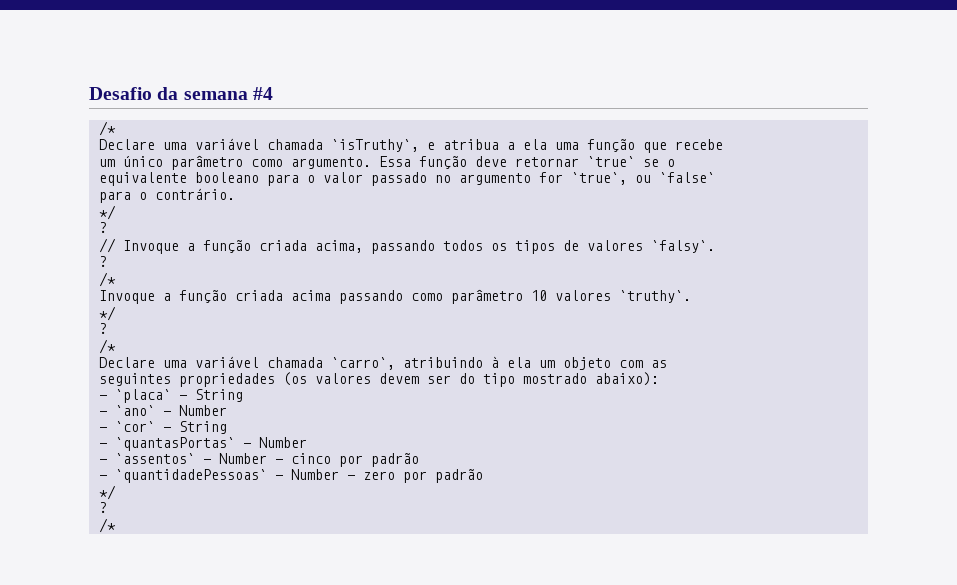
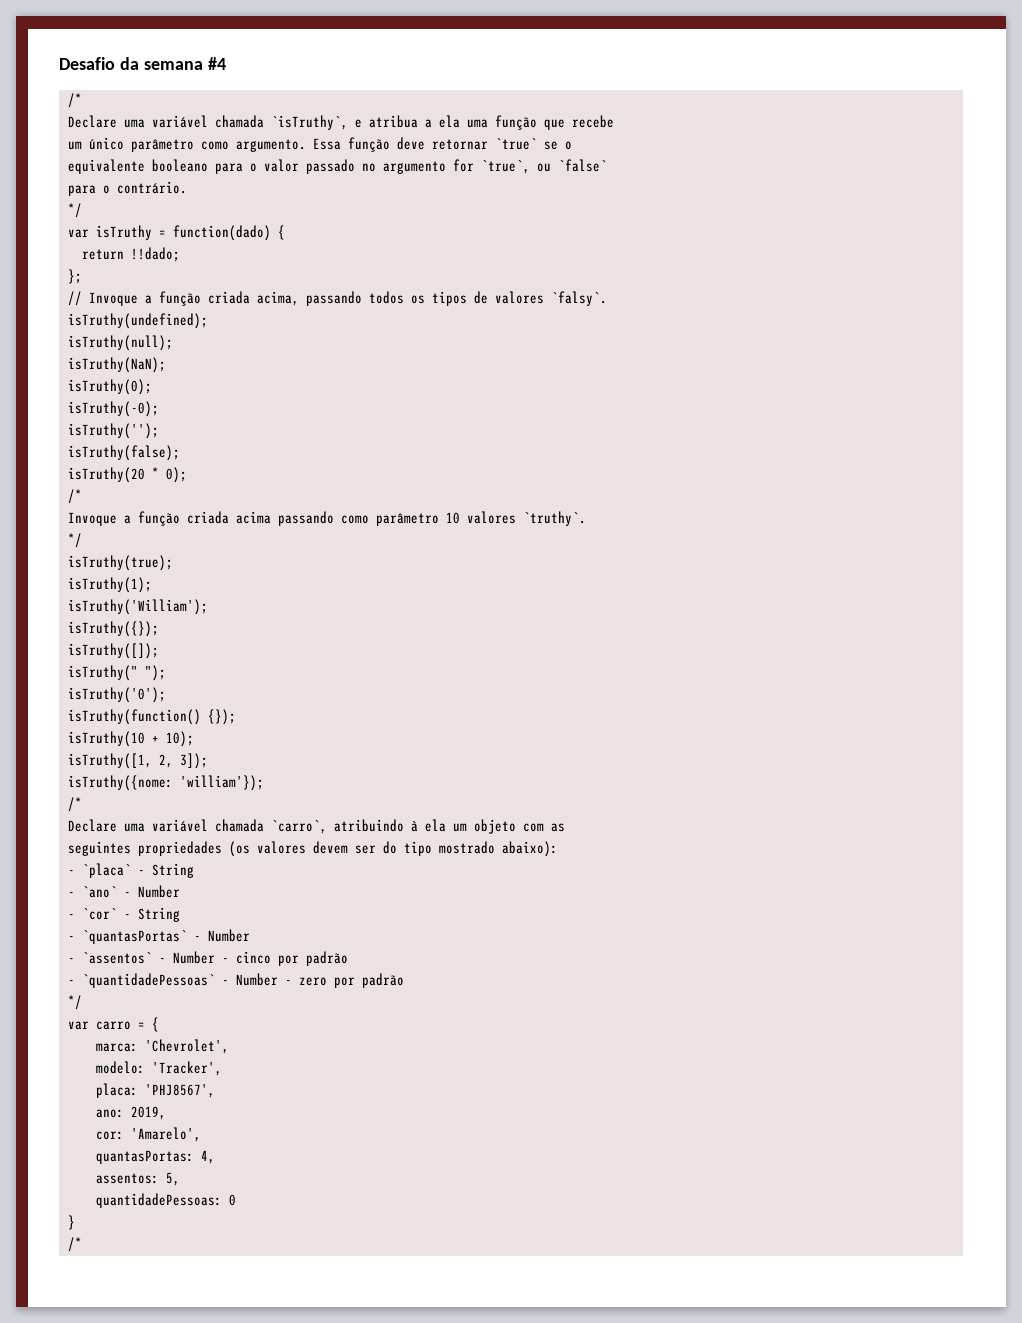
  para o contrário.
  */
- ?
+ var isTruthy = function(dado) {
+ return !!dado;
+ };
  // Invoque a função criada acima, passando todos os tipos de valores `falsy`.
- ?
+ isTruthy(undefined);
+ isTruthy(null);
+ isTruthy(NaN);
+ isTruthy(0);
+ isTruthy(-0);
+ isTruthy('');
+ isTruthy(false);
+ isTruthy(20 * 0);
  Invoque a função criada acima passando como parâmetro 10 valores `truthy`.
  */
- ?
+ isTruthy(true);
+ isTruthy(1);
+ isTruthy('William');
+ isTruthy({});
+ isTruthy([]);
+ isTruthy(" ");
+ isTruthy('0');
+ isTruthy(function() {});
+ isTruthy(10 + 10);
+ isTruthy([1, 2, 3]);
+ isTruthy({nome: 'william'});
  - `quantidadePessoas` - Number - zero por padrão
  */
- ?
+ var carro = {
+ marca: 'Chevrolet',
+ modelo: 'Tracker',
+ placa: 'PHJ8567',
+ ano: 2019,
+ cor: 'Amarelo',
+ quantasPortas: 4,
+ assentos: 5,
+ quantidadePessoas: 0
+ }

